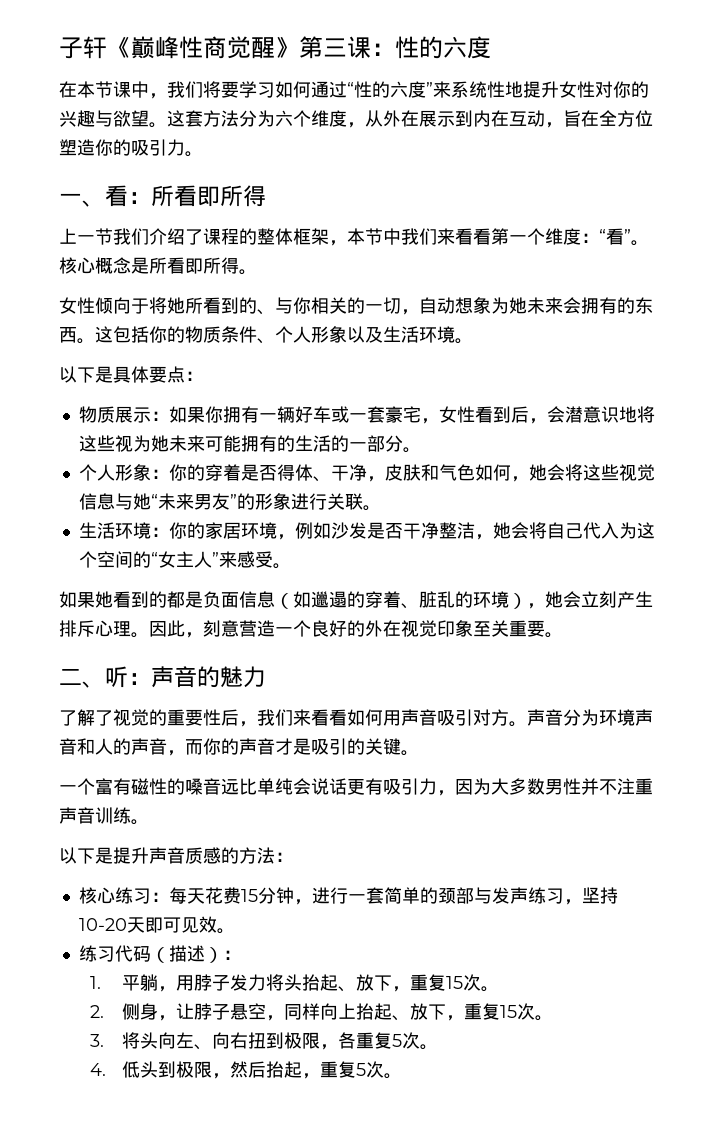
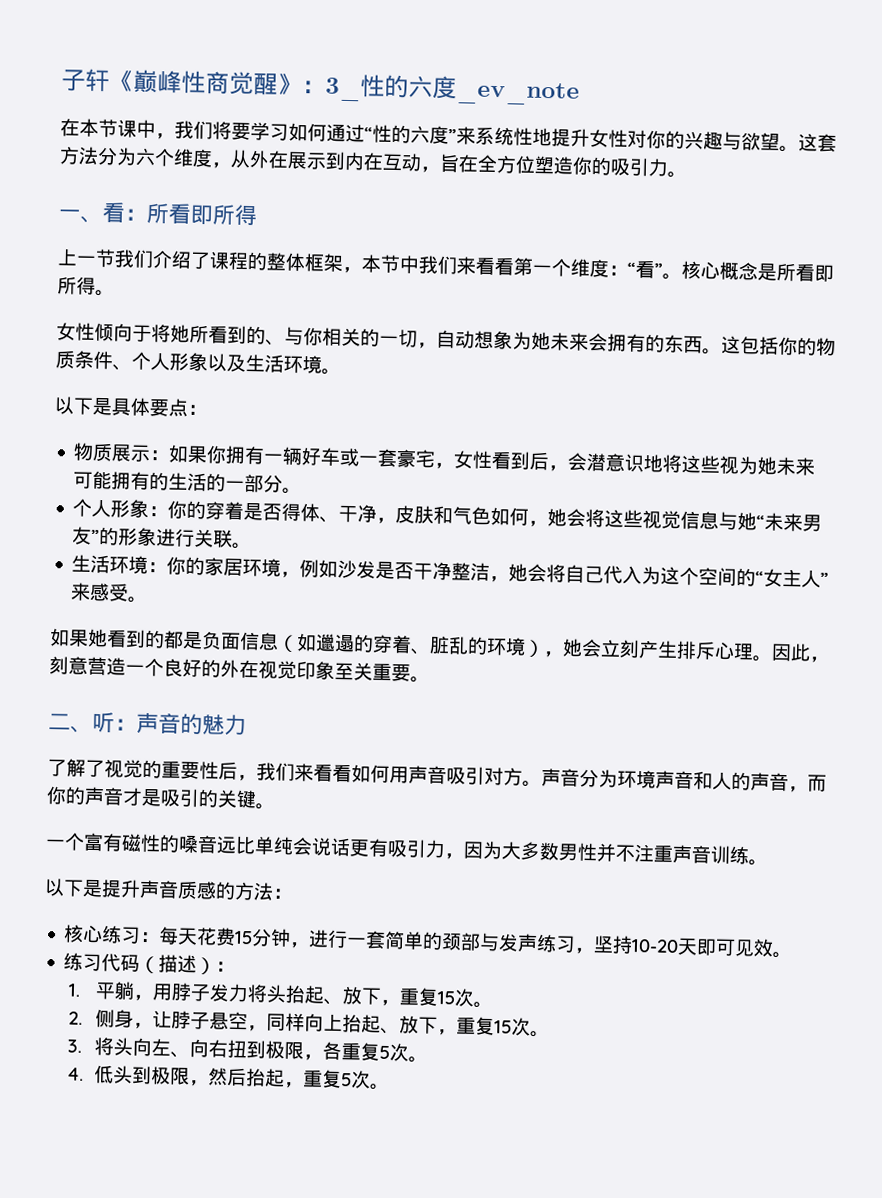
- 子轩《巅峰性商觉醒》第三课：性的六度
+ 子轩《巅峰性商觉醒》：3_性的六度_ev_note

